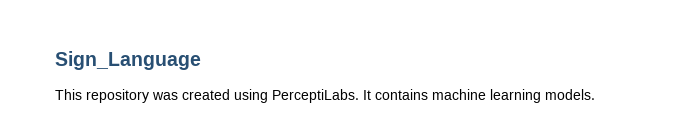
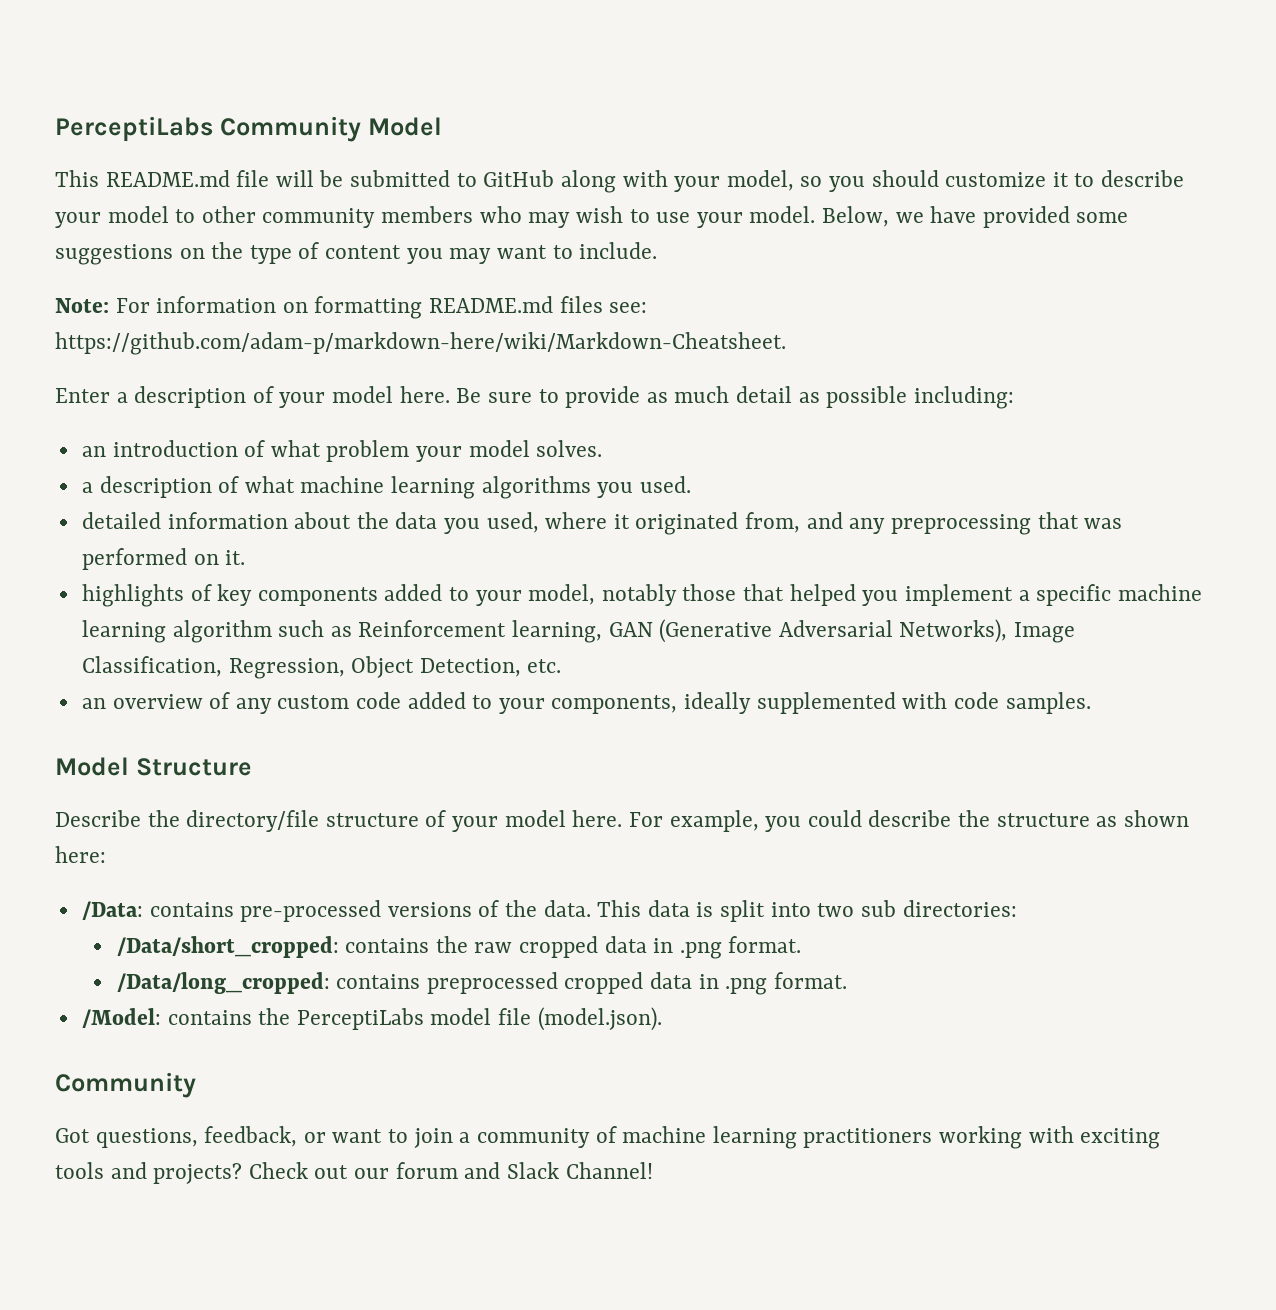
- Sign_Language
- This repository was created using PerceptiLabs. It contains machine learning models.
+ PerceptiLabs Community Model
+ This README.md file will be submitted to GitHub along with your model, so you should customize it to describe your model to other community members who may wish to use your model. Below, we have provided some suggestions on the type of content you may want to include.
+ Note: For information on formatting README.md files see: https://github.com/adam-p/markdown-here/wiki/Markdown-Cheatsheet.
+ Enter a description of your model here. Be sure to provide as much detail as possible including:
+ an introduction of what problem your model solves.
+ a description of what machine learning algorithms you used.
+ detailed information about the data you used, where it originated from, and any preprocessing that was performed on it.
+ highlights of key components added to your model, notably those that helped you implement a specific machine learning algorithm such as Reinforcement learning, GAN (Generative Adversarial Networks), Image Classification, Regression, Object Detection, etc.
+ an overview of any custom code added to your components, ideally supplemented with code samples.
+ Model Structure
+ Describe the directory/file structure of your model here. For example, you could describe the structure as shown here:
+ /Data: contains pre-processed versions of the data. This data is split into two sub directories:
+ /Data/short_cropped: contains the raw cropped data in .png format.
+ /Data/long_cropped: contains preprocessed cropped data in .png format.
+ /Model: contains the PerceptiLabs model file (model.json).
+ Community
+ Got questions, feedback, or want to join a community of machine learning practitioners working with exciting tools and projects? Check out our forum and Slack Channel!

